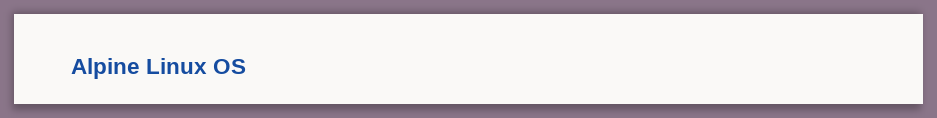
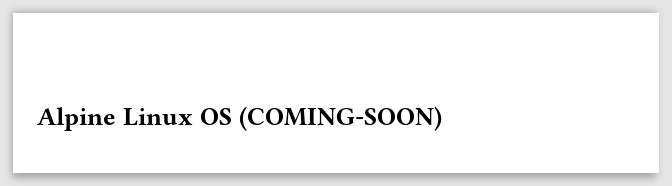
- Alpine Linux OS
+ Alpine Linux OS (COMING-SOON)

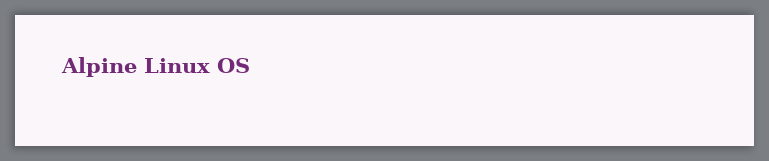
- Alpine Linux OS (COMING-SOON)
+ Alpine Linux OS

